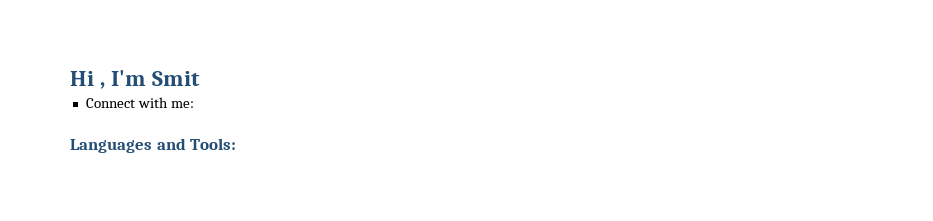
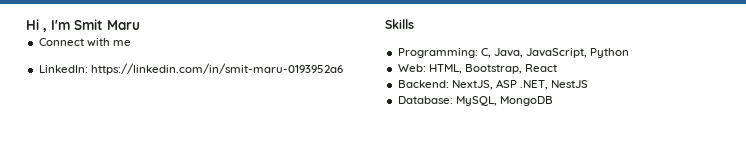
- Hi , I'm Smit
+ Hi , I'm Smit Maru
- Connect with me:
- Languages and Tools:
+ Connect with me
+ LinkedIn: https://linkedin.com/in/smit-maru-0193952a6
+ Skills
+ Programming: C, Java, JavaScript, Python
+ Web: HTML, Bootstrap, React
+ Backend: NextJS, ASP .NET, NestJS
+ Database: MySQL, MongoDB

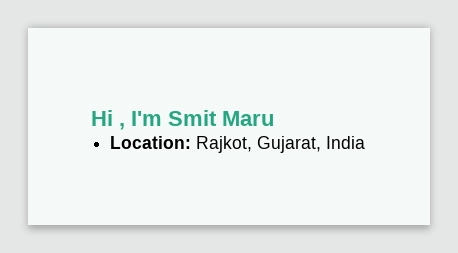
- Connect with me
- LinkedIn: https://linkedin.com/in/smit-maru-0193952a6
- Skills
- Programming: C, Java, JavaScript, Python
- Web: HTML, Bootstrap, React
- Backend: NextJS, ASP .NET, NestJS
- Database: MySQL, MongoDB
+ Location: Rajkot, Gujarat, India

